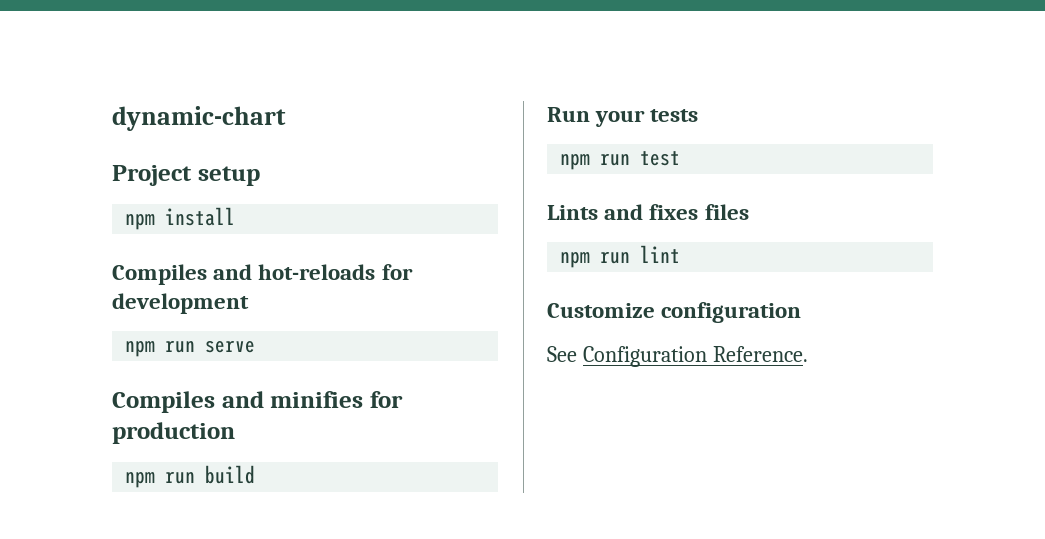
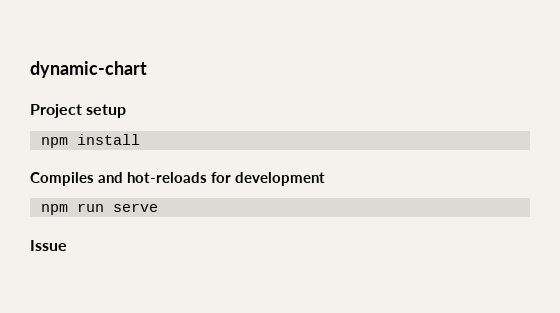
- Compiles and minifies for production
- npm run build
- Run your tests
- npm run test
- Lints and fixes files
- npm run lint
- Customize configuration
- See Configuration Reference.
+ Issue

